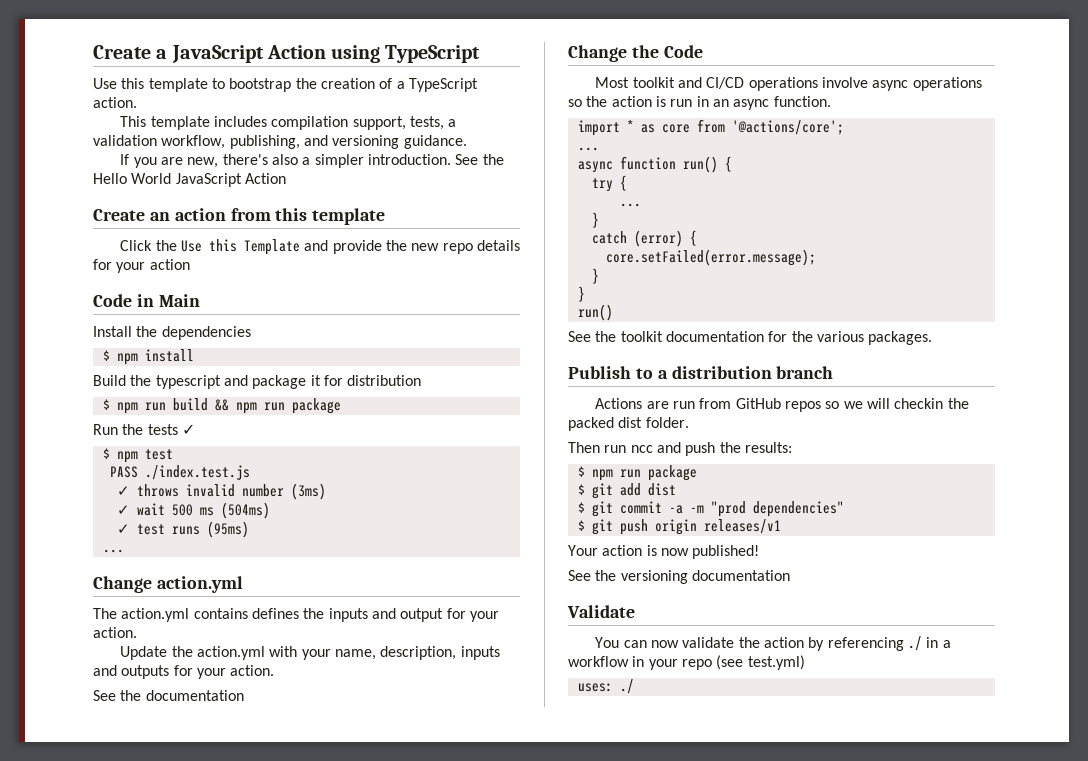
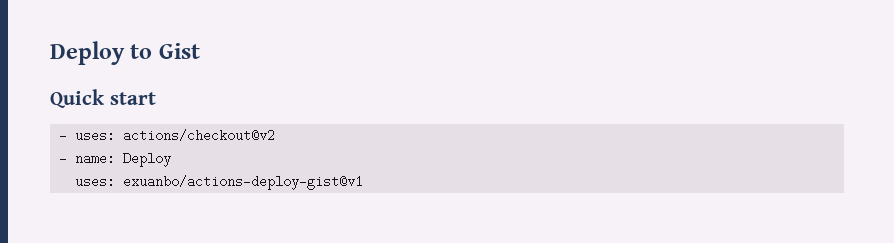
- Create a JavaScript Action using TypeScript
- Use this template to bootstrap the creation of a TypeScript action.
- This template includes compilation support, tests, a validation workflow, publishing, and versioning guidance.
- If you are new, there's also a simpler introduction. See the Hello World JavaScript Action
- Create an action from this template
- Click the Use this Template and provide the new repo details for your action
- Code in Main
- Install the dependencies
- $ npm install
- Build the typescript and package it for distribution
- $ npm run build && npm run package
- Run the tests ✓
- $ npm test
- PASS ./index.test.js
- ✓ throws invalid number (3ms)
- ✓ wait 500 ms (504ms)
- ✓ test runs (95ms)
- ...
- Change action.yml
- The action.yml contains defines the inputs and output for your action.
- Update the action.yml with your name, description, inputs and outputs for your action.
- See the documentation
- Change the Code
- Most toolkit and CI/CD operations involve async operations so the action is run in an async function.
- import * as core from '@actions/core';
- ...
- async function run() {
- try {
- ...
- }
- catch (error) {
- core.setFailed(error.message);
- }
- }
- run()
- See the toolkit documentation for the various packages.
- Publish to a distribution branch
- Actions are run from GitHub repos so we will checkin the packed dist folder.
- Then run ncc and push the results:
- $ npm run package
- $ git add dist
- $ git commit -a -m "prod dependencies"
- $ git push origin releases/v1
- Your action is now published!
- See the versioning documentation
- Validate
- You can now validate the action by referencing ./ in a workflow in your repo (see test.yml)
- uses: ./
+ Deploy to Gist
+ Quick start
+ - uses: actions/checkout@v2
+ - name: Deploy
+ uses: exuanbo/actions-deploy-gist@v1

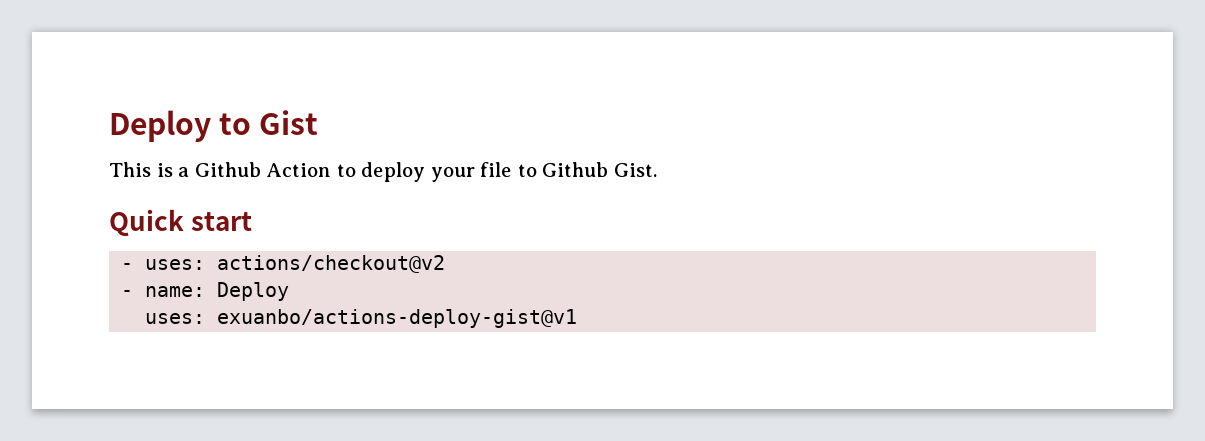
+ This is a Github Action to deploy your file to Github Gist.

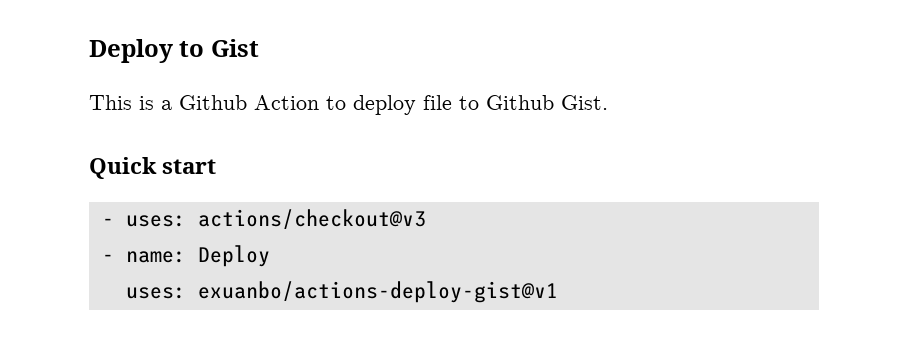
- This is a Github Action to deploy your file to Github Gist.
+ This is a Github Action to deploy file to Github Gist.
- - uses: actions/checkout@v2
+ - uses: actions/checkout@v3

